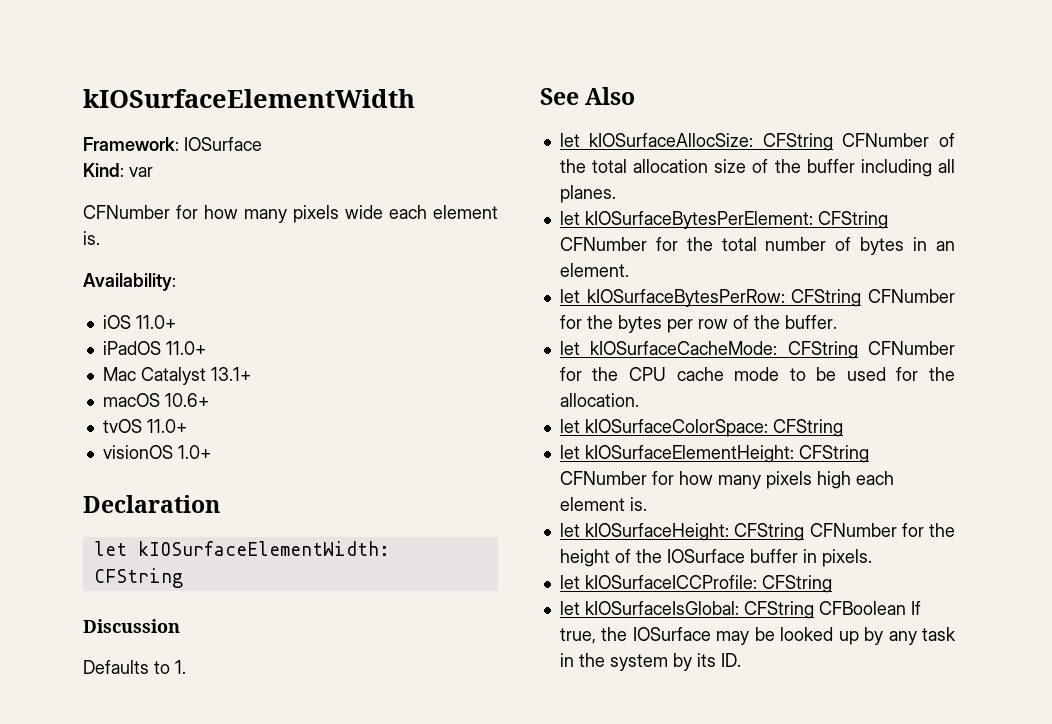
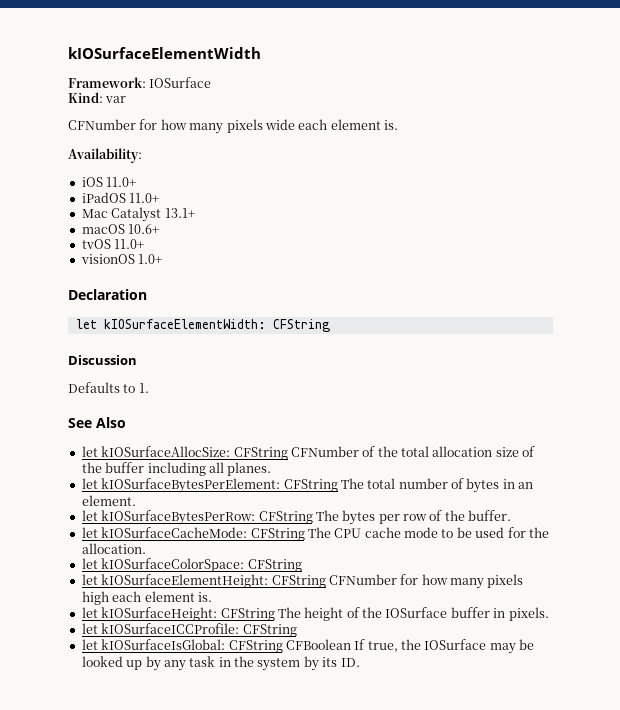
- let kIOSurfaceBytesPerElement: CFString CFNumber for the total number of bytes in an element.
+ let kIOSurfaceBytesPerElement: CFString The total number of bytes in an element.
- let kIOSurfaceBytesPerRow: CFString CFNumber for the bytes per row of the buffer.
+ let kIOSurfaceBytesPerRow: CFString The bytes per row of the buffer.
- let kIOSurfaceCacheMode: CFString CFNumber for the CPU cache mode to be used for the allocation.
+ let kIOSurfaceCacheMode: CFString The CPU cache mode to be used for the allocation.
- let kIOSurfaceHeight: CFString CFNumber for the height of the IOSurface buffer in pixels.
+ let kIOSurfaceHeight: CFString The height of the IOSurface buffer in pixels.

